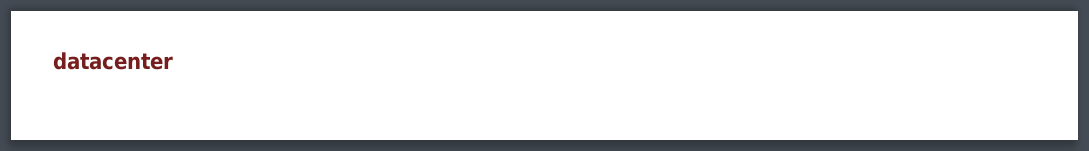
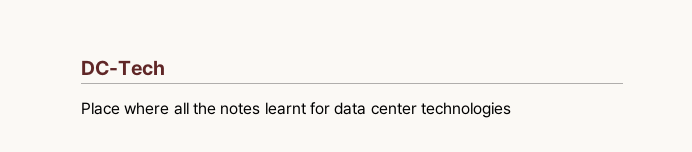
- datacenter
+ DC-Tech
+ Place where all the notes learnt for data center technologies

